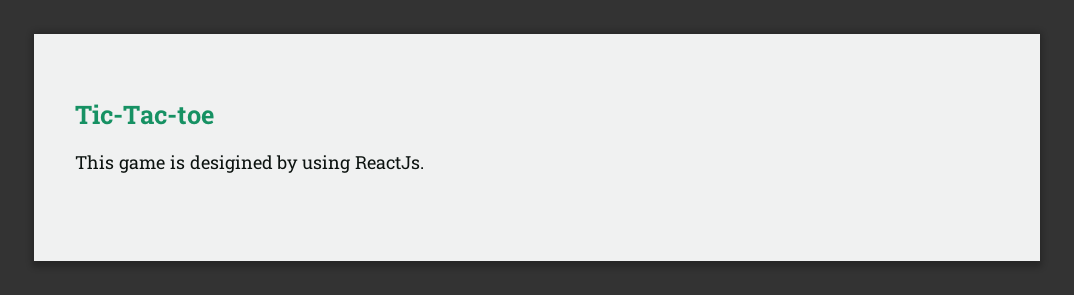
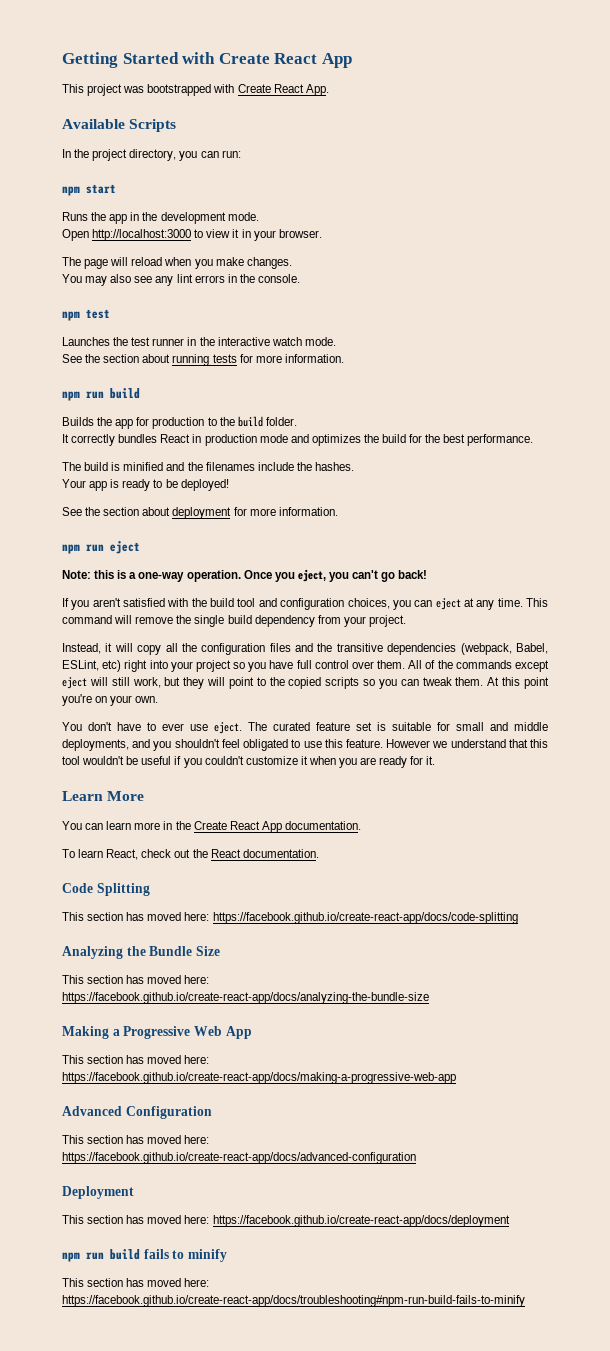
- Tic-Tac-toe
- This game is desigined by using ReactJs.
+ Getting Started with Create React App
+ This project was bootstrapped with Create React App.
+ Available Scripts
+ In the project directory, you can run:
+ npm start
+ Runs the app in the development mode.
+ Open http://localhost:3000 to view it in your browser.
+ The page will reload when you make changes.
+ You may also see any lint errors in the console.
+ npm test
+ Launches the test runner in the interactive watch mode.
+ See the section about running tests for more information.
+ npm run build
+ Builds the app for production to the build folder.
+ It correctly bundles React in production mode and optimizes the build for the best performance.
+ The build is minified and the filenames include the hashes.
+ Your app is ready to be deployed!
+ See the section about deployment for more information.
+ npm run eject
+ Note: this is a one-way operation. Once you eject, you can't go back!
+ If you aren't satisfied with the build tool and configuration choices, you can eject at any time. This command will remove the single build dependency from your project.
+ Instead, it will copy all the configuration files and the transitive dependencies (webpack, Babel, ESLint, etc) right into your project so you have full control over them. All of the commands except eject will still work, but they will point to the copied scripts so you can tweak them. At this point you're on your own.
+ You don't have to ever use eject. The curated feature set is suitable for small and middle deployments, and you shouldn't feel obligated to use this feature. However we understand that this tool wouldn't be useful if you couldn't customize it when you are ready for it.
+ Learn More
+ You can learn more in the Create React App documentation.
+ To learn React, check out the React documentation.
+ Code Splitting
+ This section has moved here: https://facebook.github.io/create-react-app/docs/code-splitting
+ Analyzing the Bundle Size
+ This section has moved here: https://facebook.github.io/create-react-app/docs/analyzing-the-bundle-size
+ Making a Progressive Web App
+ This section has moved here: https://facebook.github.io/create-react-app/docs/making-a-progressive-web-app
+ Advanced Configuration
+ This section has moved here: https://facebook.github.io/create-react-app/docs/advanced-configuration
+ Deployment
+ This section has moved here: https://facebook.github.io/create-react-app/docs/deployment
+ npm run build fails to minify
+ This section has moved here: https://facebook.github.io/create-react-app/docs/troubleshooting#npm-run-build-fails-to-minify

